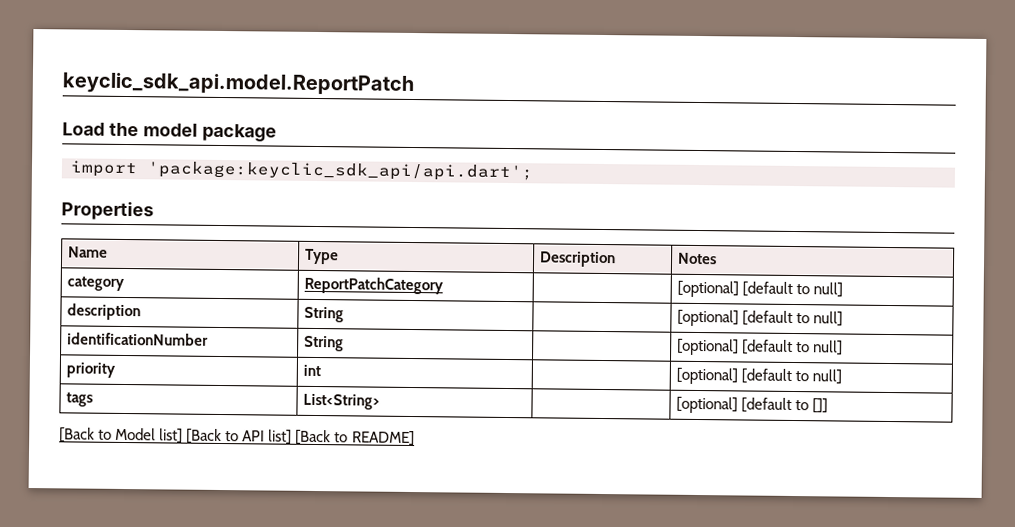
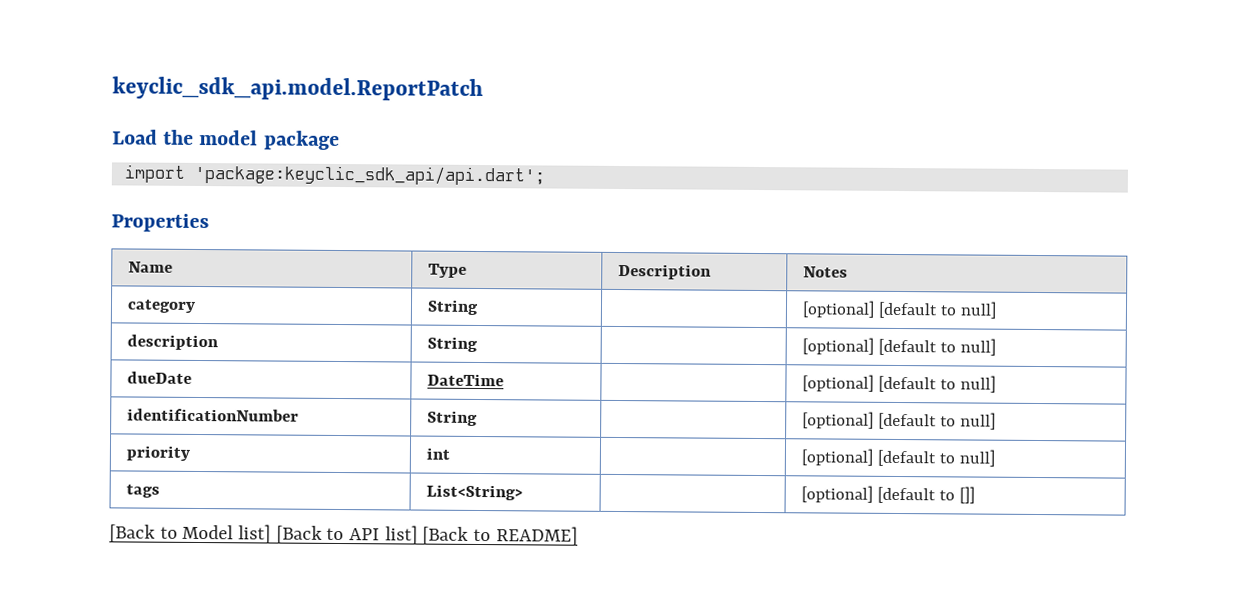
- category | ReportPatchCategory | | [optional] [default to null]
+ category | String | | [optional] [default to null]
+ dueDate | DateTime | | [optional] [default to null]

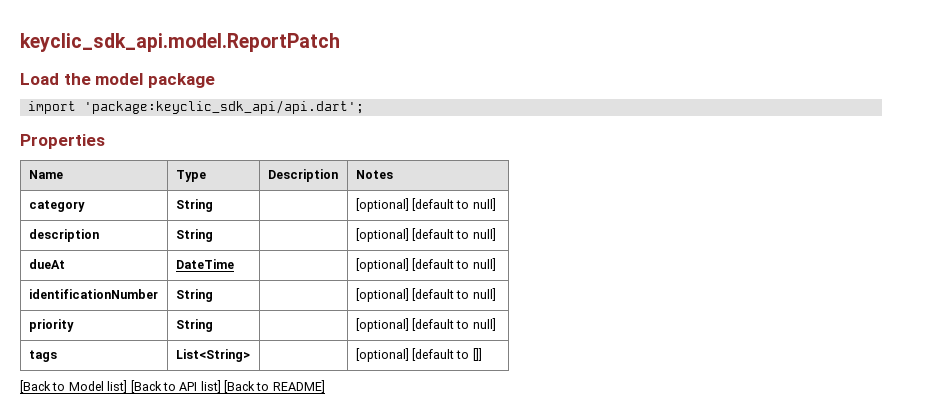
- dueDate | DateTime | | [optional] [default to null]
+ dueAt | DateTime | | [optional] [default to null]
- priority | int | | [optional] [default to null]
+ priority | String | | [optional] [default to null]

